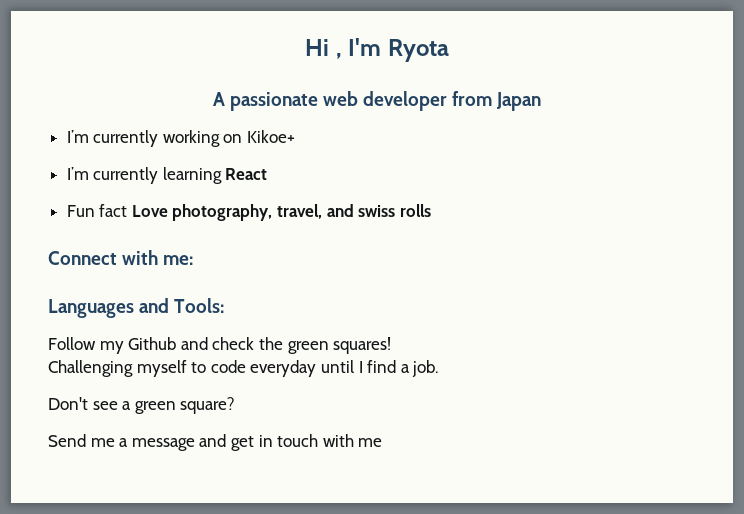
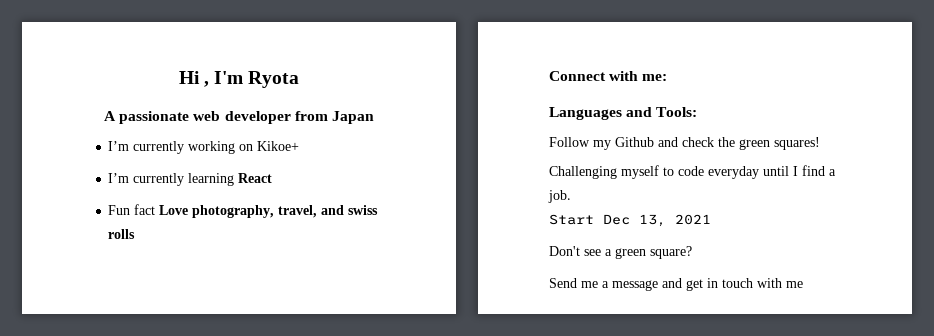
+ Start Dec 13, 2021

